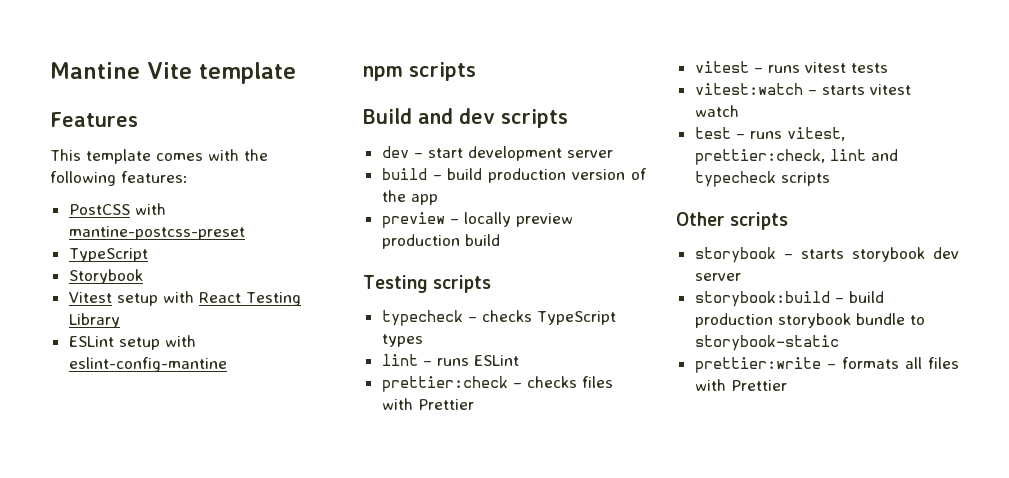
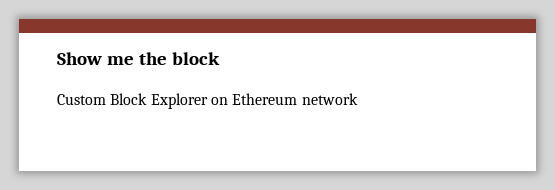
- Mantine Vite template
- Features
- This template comes with the following features:
- PostCSS with mantine-postcss-preset
- TypeScript
- Storybook
- Vitest setup with React Testing Library
- ESLint setup with eslint-config-mantine
- npm scripts
- Build and dev scripts
- dev – start development server
- build – build production version of the app
- preview – locally preview production build
- Testing scripts
- typecheck – checks TypeScript types
- lint – runs ESLint
- prettier:check – checks files with Prettier
- vitest – runs vitest tests
- vitest:watch – starts vitest watch
- test – runs vitest, prettier:check, lint and typecheck scripts
- Other scripts
- storybook – starts storybook dev server
- storybook:build – build production storybook bundle to storybook-static
- prettier:write – formats all files with Prettier
+ Show me the block
+ Custom Block Explorer on Ethereum network

